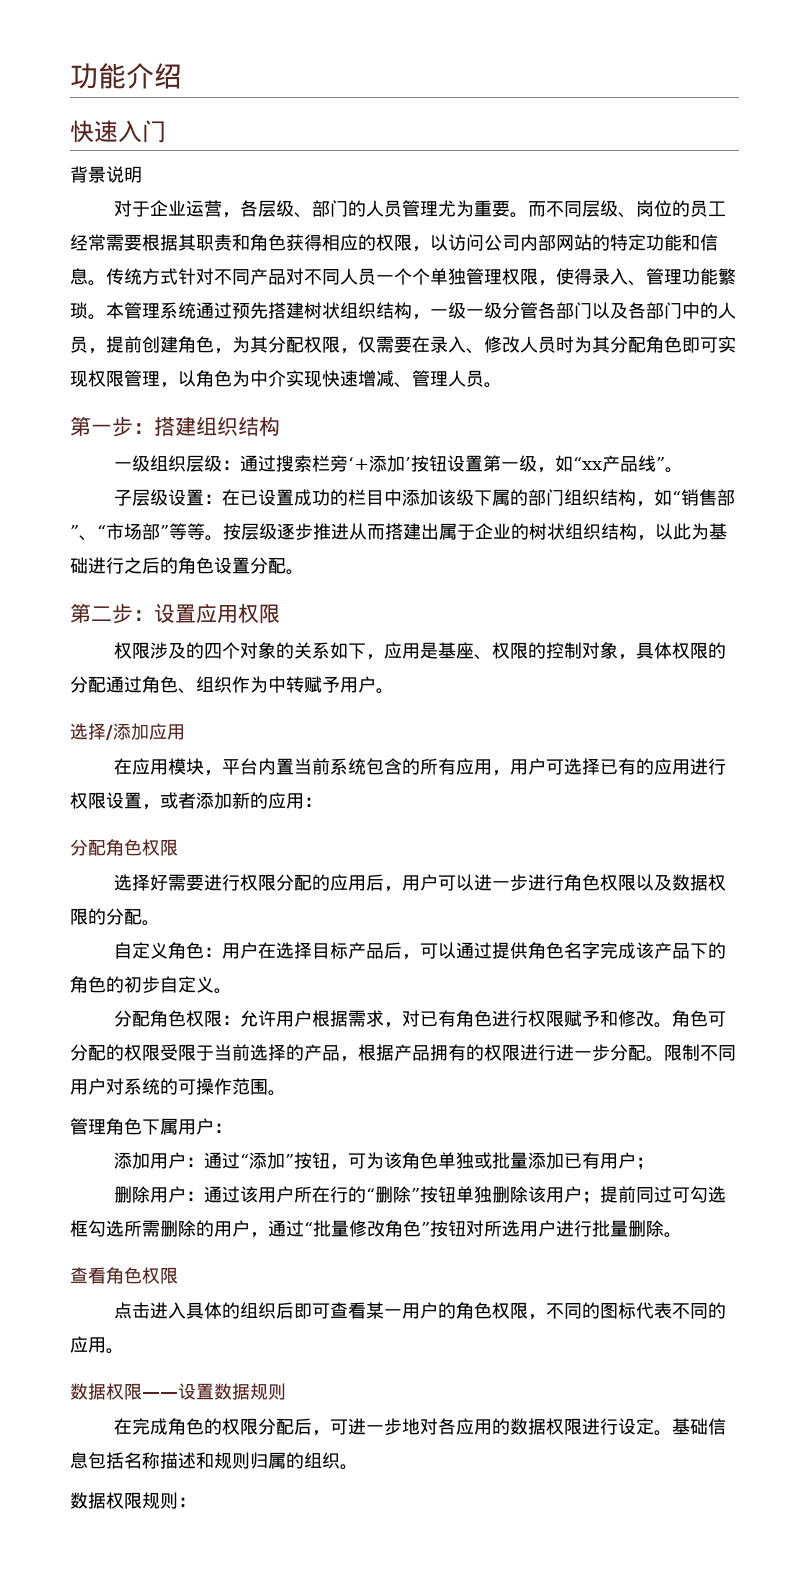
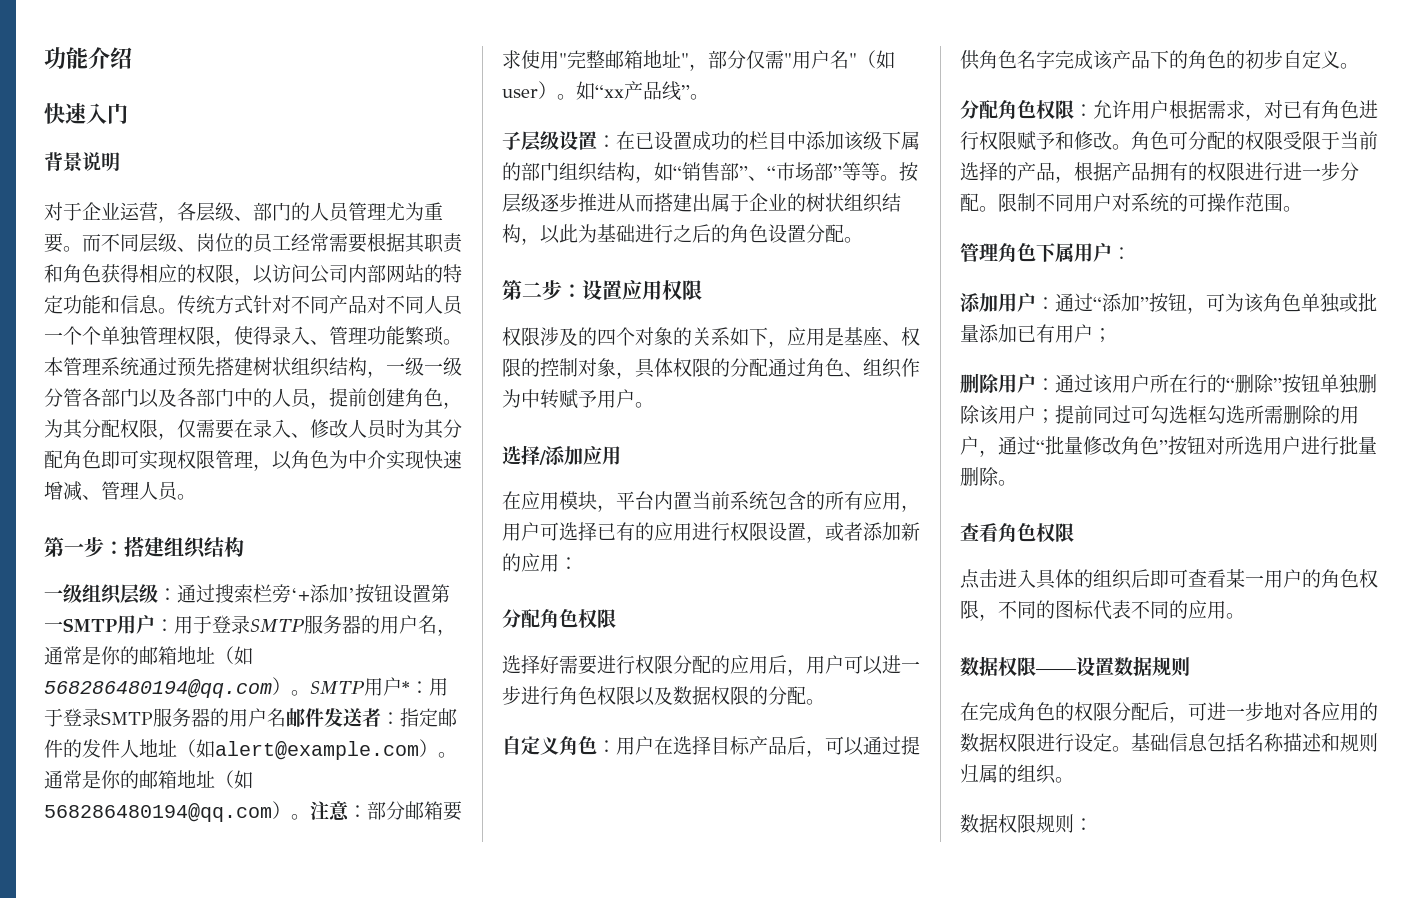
- 一级组织层级：通过搜索栏旁‘+添加’按钮设置第一级，如“xx产品线”。
+ 一级组织层级：通过搜索栏旁‘+添加’按钮设置第一SMTP用户：用于登录SMTP服务器的用户名，通常是你的邮箱地址（如568286480194@qq.com）。SMTP用户*：用于登录SMTP服务器的用户名邮件发送者：指定邮件的发件人地址（如alert@example.com）。通常是你的邮箱地址（如568286480194@qq.com）。注意：部分邮箱要求使用"完整邮箱地址"，部分仅需"用户名"（如user）。如“xx产品线”。

